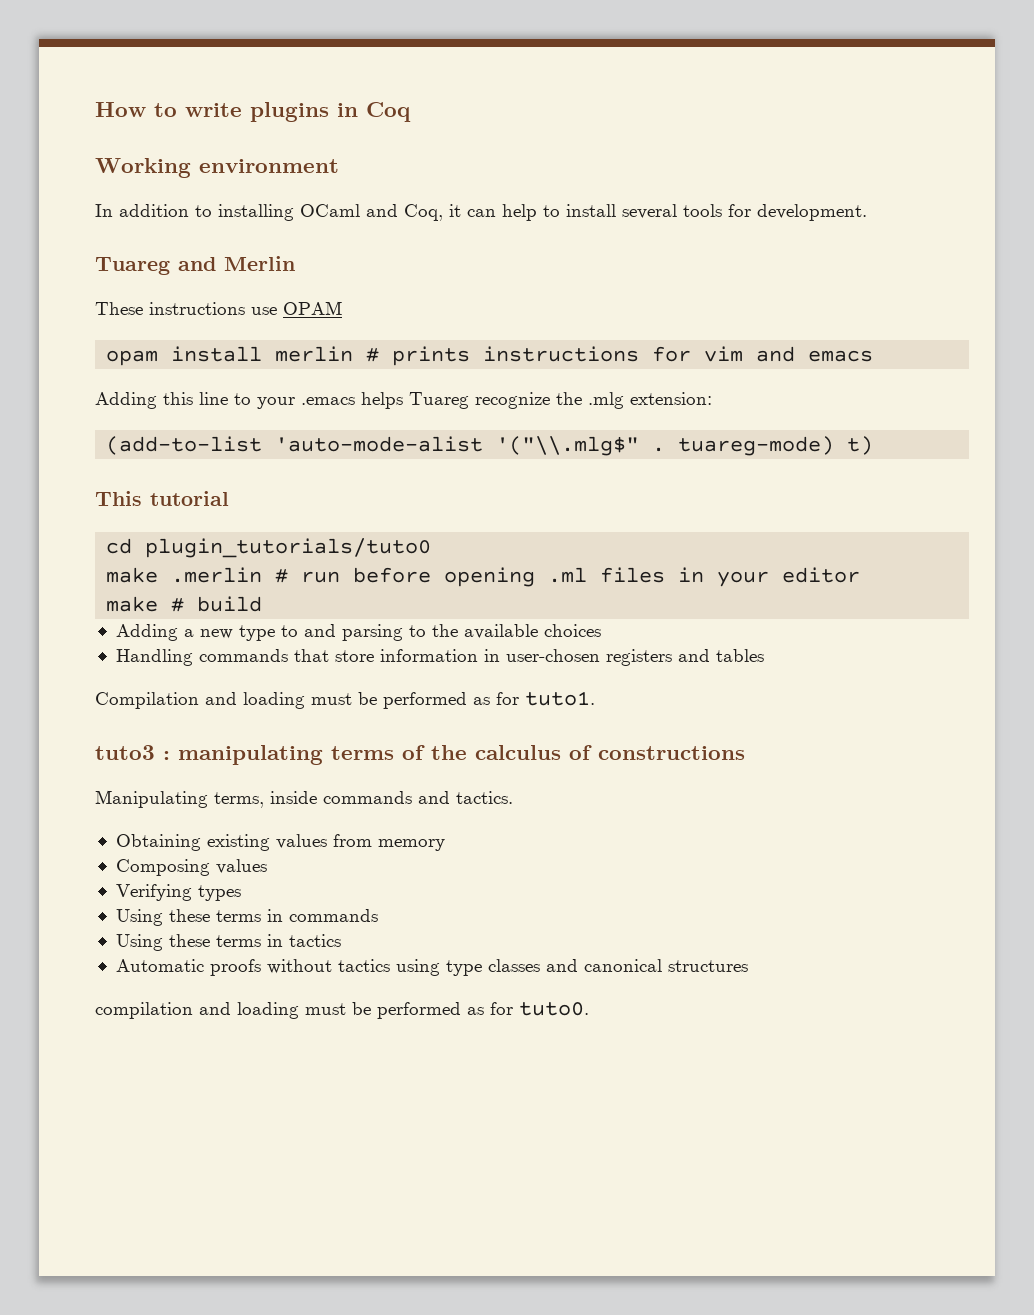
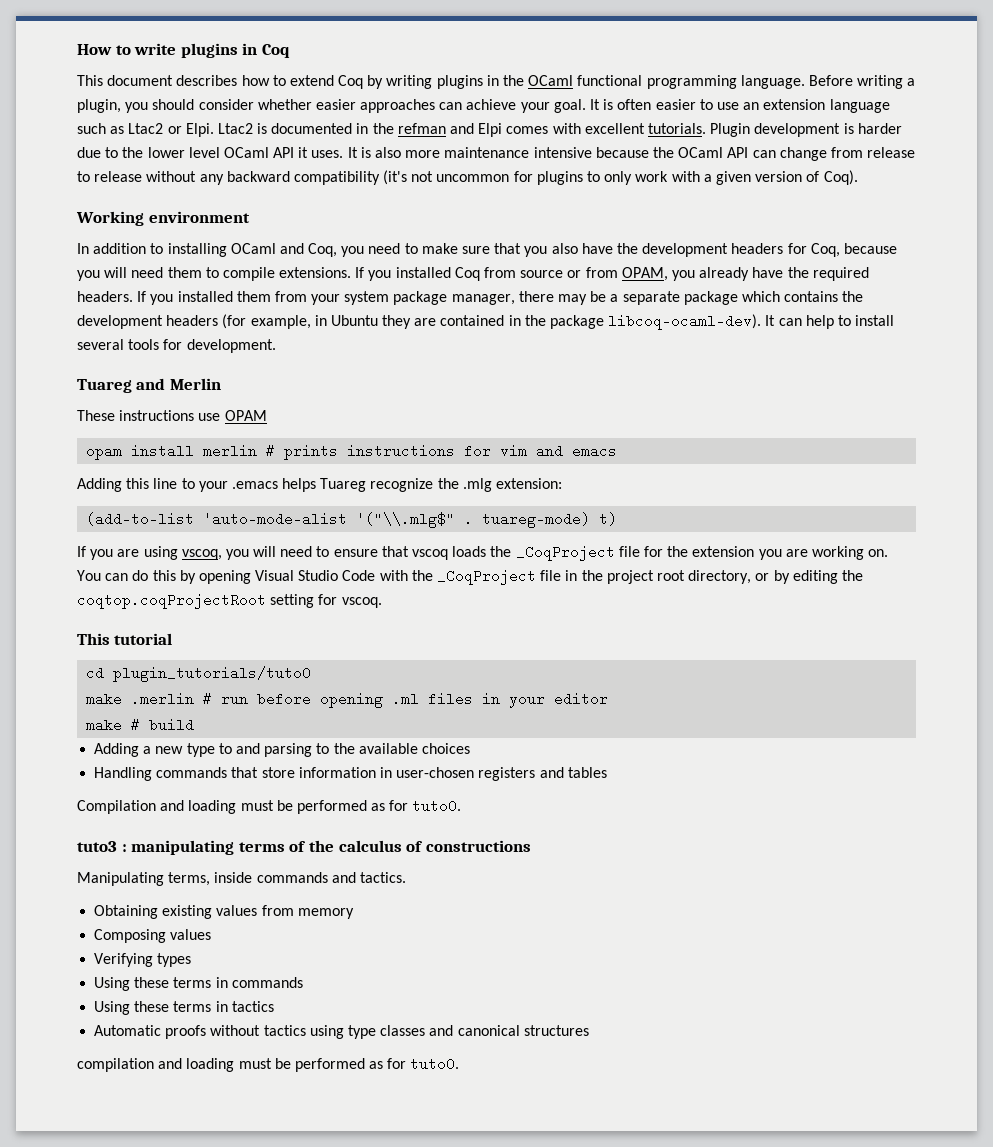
+ This document describes how to extend Coq by writing plugins in the OCaml functional programming language. Before writing a plugin, you should consider whether easier approaches can achieve your goal. It is often easier to use an extension language such as Ltac2 or Elpi. Ltac2 is documented in the refman and Elpi comes with excellent tutorials. Plugin development is harder due to the lower level OCaml API it uses. It is also more maintenance intensive because the OCaml API can change from release to release without any backward compatibility (it's not uncommon for plugins to only work with a given version of Coq).
- In addition to installing OCaml and Coq, it can help to install several tools for development.
+ In addition to installing OCaml and Coq, you need to make sure that you also have the development headers for Coq, because you will need them to compile extensions. If you installed Coq from source or from OPAM, you already have the required headers. If you installed them from your system package manager, there may be a separate package which contains the development headers (for example, in Ubuntu they are contained in the package libcoq-ocaml-dev). It can help to install several tools for development.
+ If you are using vscoq, you will need to ensure that vscoq loads the _CoqProject file for the extension you are working on. You can do this by opening Visual Studio Code with the _CoqProject file in the project root directory, or by editing the coqtop.coqProjectRoot setting for vscoq.
- Compilation and loading must be performed as for tuto1.
+ Compilation and loading must be performed as for tuto0.

